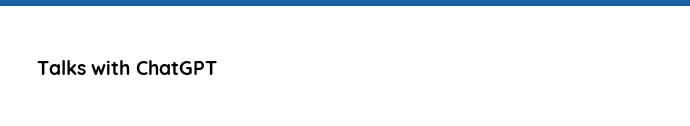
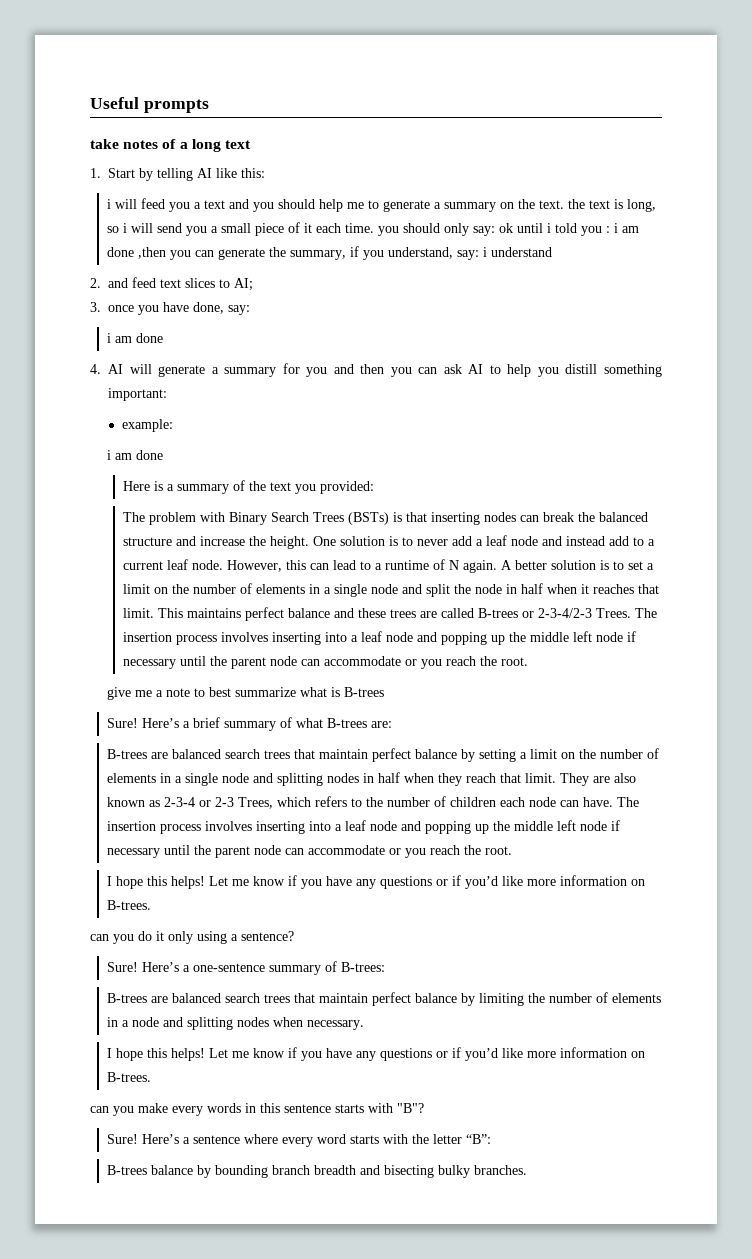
- Talks with ChatGPT
+ Useful prompts
+ take notes of a long text
+ 1. Start by telling AI like this:
+ i will feed you a text and you should help me to generate a summary on the text. the text is long, so i will send you a small piece of it each time. you should only say: ok until i told you : i am done ,then you can generate the summary, if you understand, say: i understand
+ 2. and feed text slices to AI;
+ 3. once you have done, say:
+ i am done
+ 4. AI will generate a summary for you and then you can ask AI to help you distill something important:
+ example:
+ i am done
+ Here is a summary of the text you provided:
+ The problem with Binary Search Trees (BSTs) is that inserting nodes can break the balanced structure and increase the height. One solution is to never add a leaf node and instead add to a current leaf node. However, this can lead to a runtime of N again. A better solution is to set a limit on the number of elements in a single node and split the node in half when it reaches that limit. This maintains perfect balance and these trees are called B-trees or 2-3-4/2-3 Trees. The insertion process involves inserting into a leaf node and popping up the middle left node if necessary until the parent node can accommodate or you reach the root.
+ give me a note to best summarize what is B-trees
+ Sure! Here’s a brief summary of what B-trees are:
+ B-trees are balanced search trees that maintain perfect balance by setting a limit on the number of elements in a single node and splitting nodes in half when they reach that limit. They are also known as 2-3-4 or 2-3 Trees, which refers to the number of children each node can have. The insertion process involves inserting into a leaf node and popping up the middle left node if necessary until the parent node can accommodate or you reach the root.
+ I hope this helps! Let me know if you have any questions or if you’d like more information on B-trees.
+ can you do it only using a sentence?
+ Sure! Here’s a one-sentence summary of B-trees:
+ B-trees are balanced search trees that maintain perfect balance by limiting the number of elements in a node and splitting nodes when necessary.
+ I hope this helps! Let me know if you have any questions or if you’d like more information on B-trees.
+ can you make every words in this sentence starts with "B"?
+ Sure! Here’s a sentence where every word starts with the letter “B”:
+ B-trees balance by bounding branch breadth and bisecting bulky branches.

